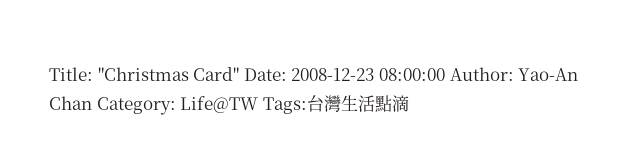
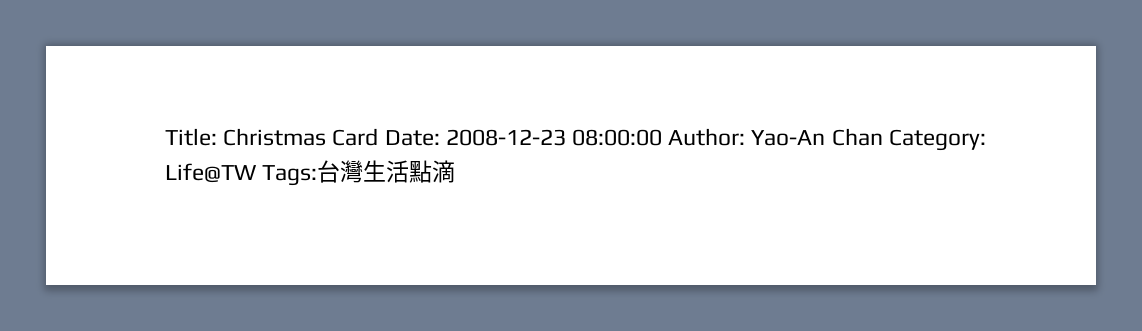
- Title: "Christmas Card" Date: 2008-12-23 08:00:00 Author: Yao-An Chan Category: Life@TW Tags:台灣生活點滴
+ Title: Christmas Card Date: 2008-12-23 08:00:00 Author: Yao-An Chan Category: Life@TW Tags:台灣生活點滴

